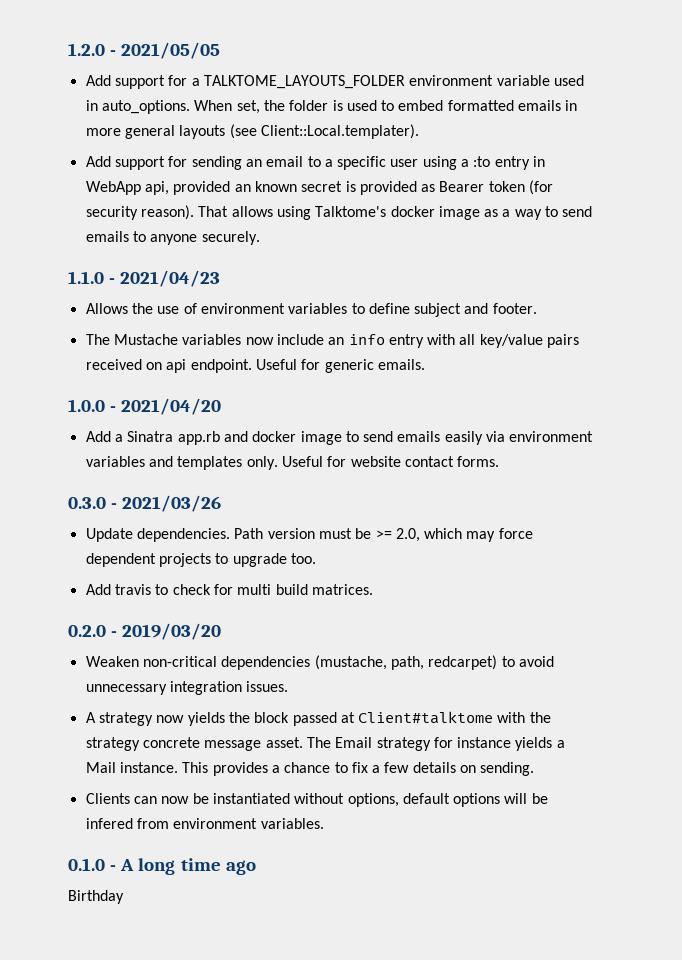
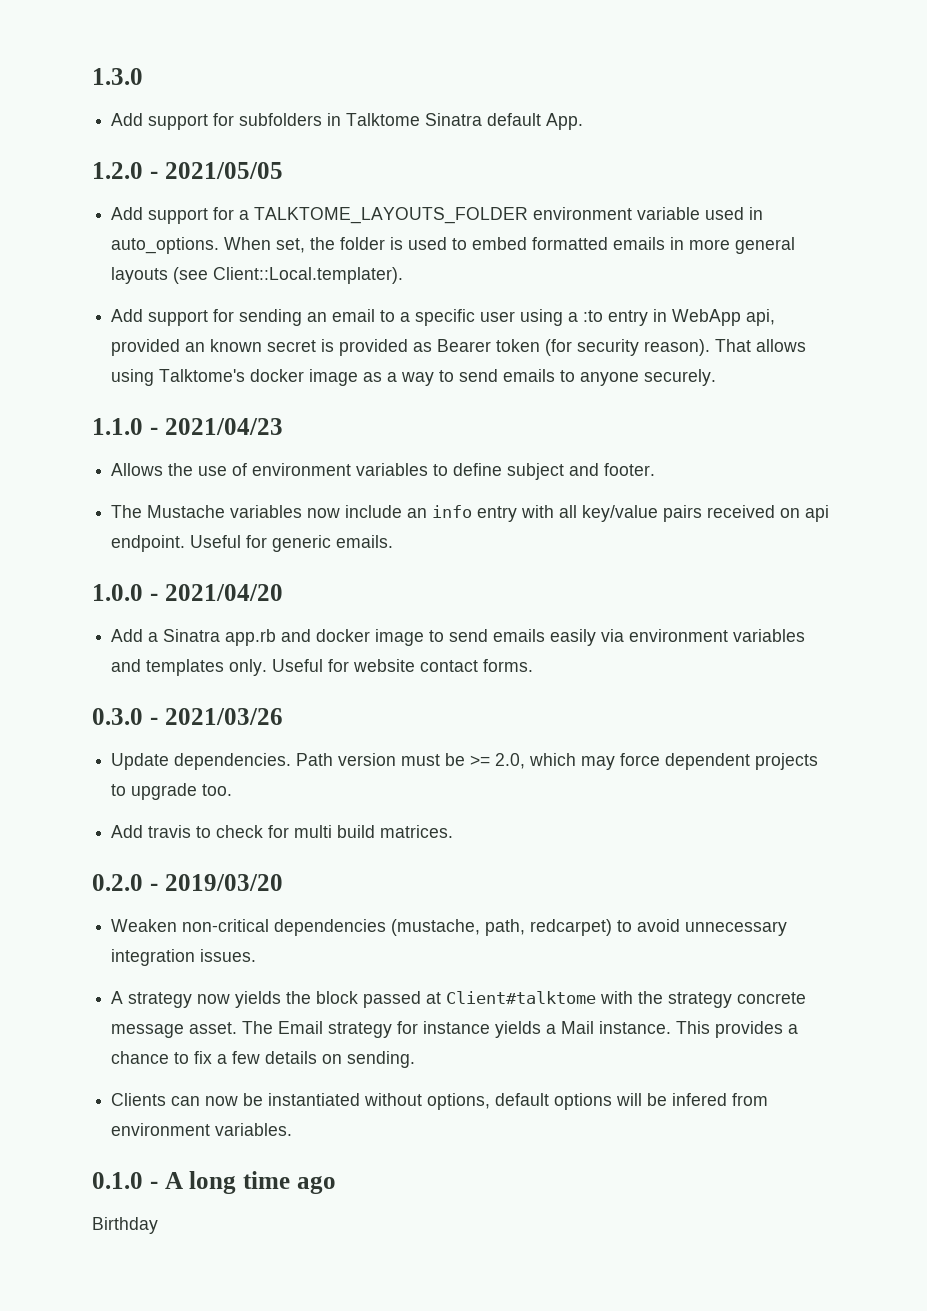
+ 1.3.0
+ Add support for subfolders in Talktome Sinatra default App.

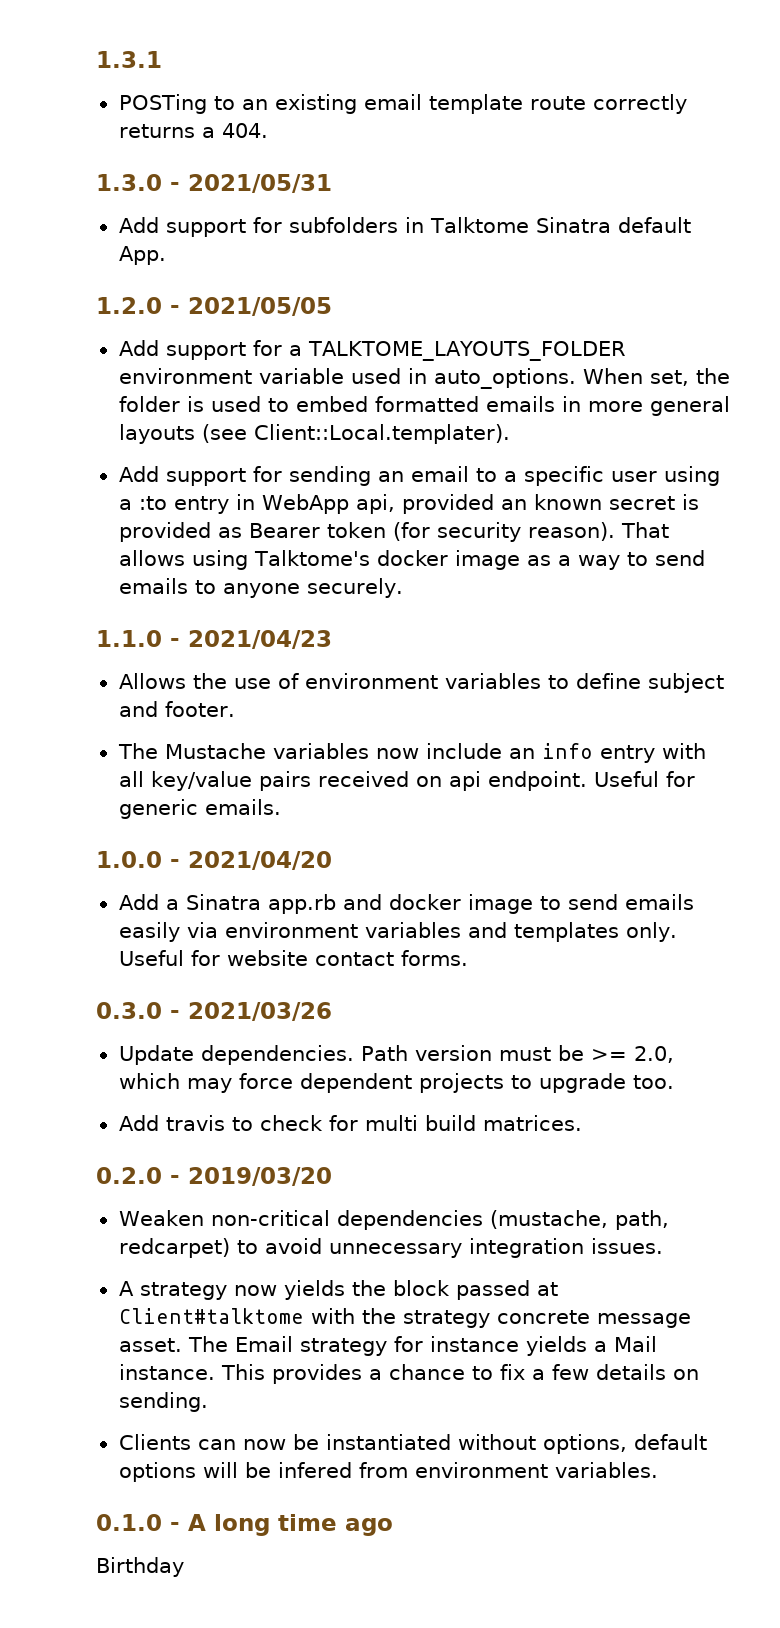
+ 1.3.1
+ POSTing to an existing email template route correctly returns a 404.
- 1.3.0
+ 1.3.0 - 2021/05/31

